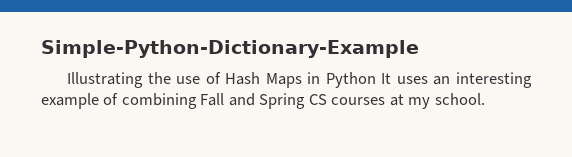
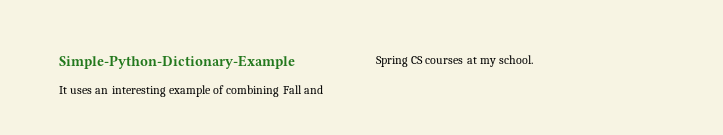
- Illustrating the use of Hash Maps in Python It uses an interesting example of combining Fall and Spring CS courses at my school.
+ It uses an interesting example of combining Fall and Spring CS courses at my school.

